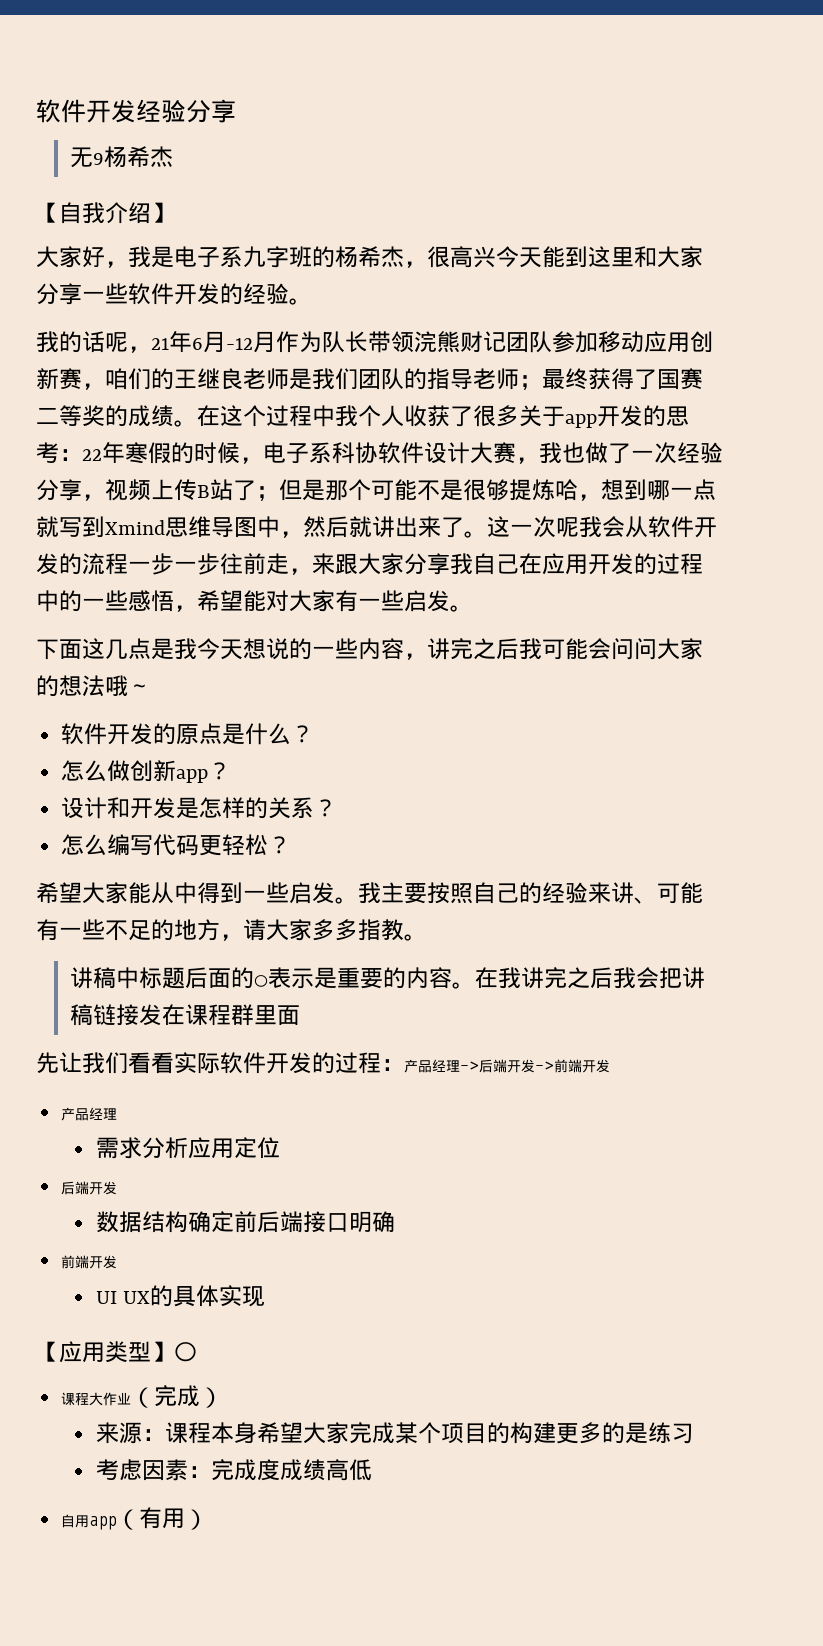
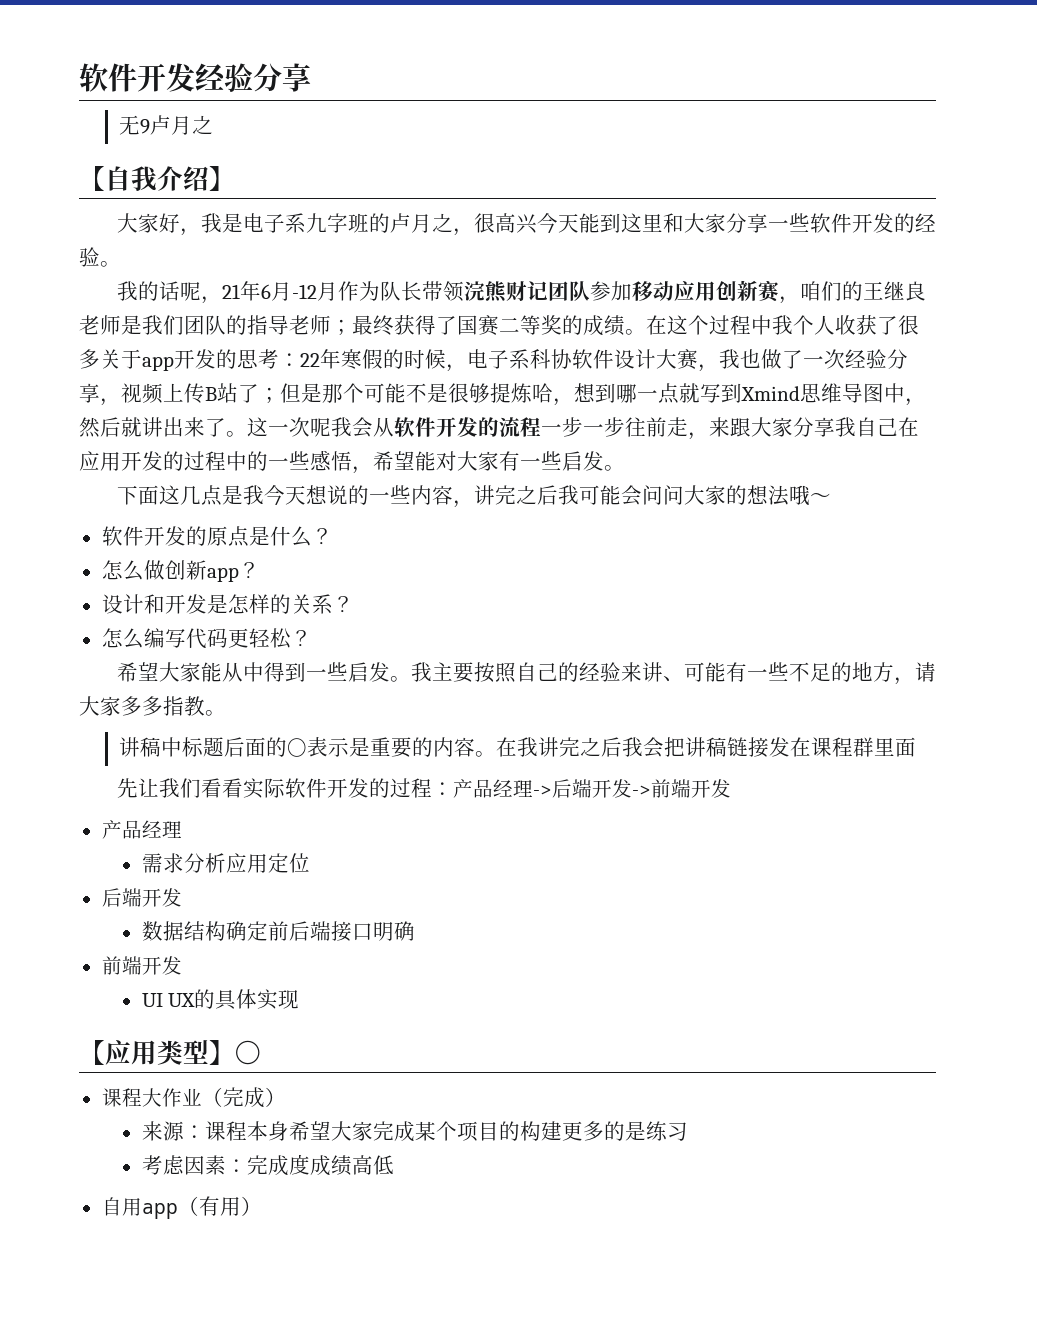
- 无9杨希杰
+ 无9卢月之
- 大家好，我是电子系九字班的杨希杰，很高兴今天能到这里和大家分享一些软件开发的经验。
+ 大家好，我是电子系九字班的卢月之，很高兴今天能到这里和大家分享一些软件开发的经验。

